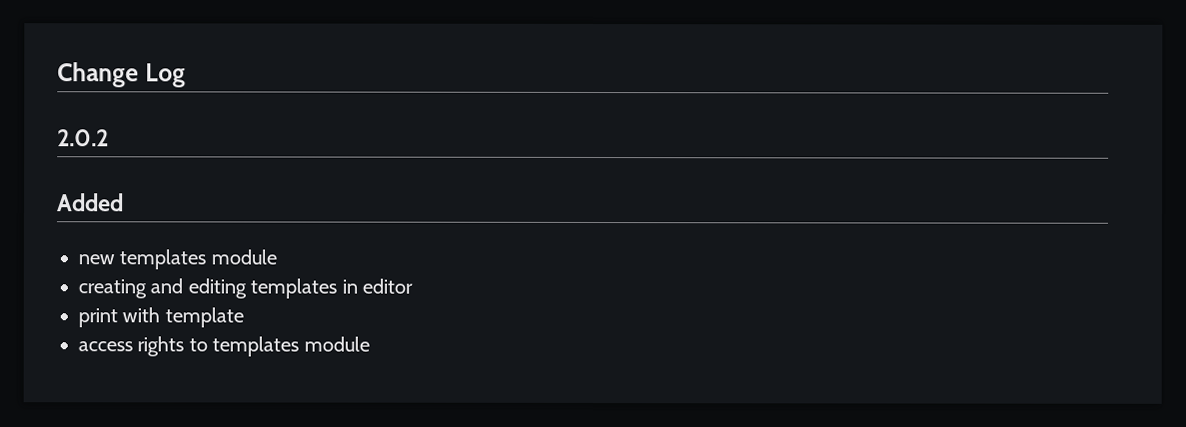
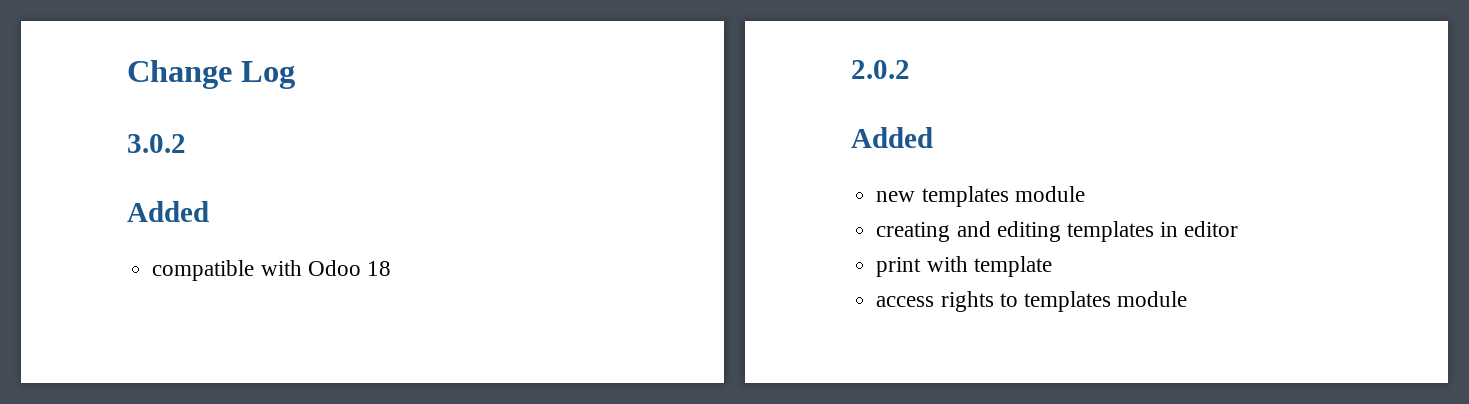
+ 3.0.2
+ Added
+ compatible with Odoo 18

